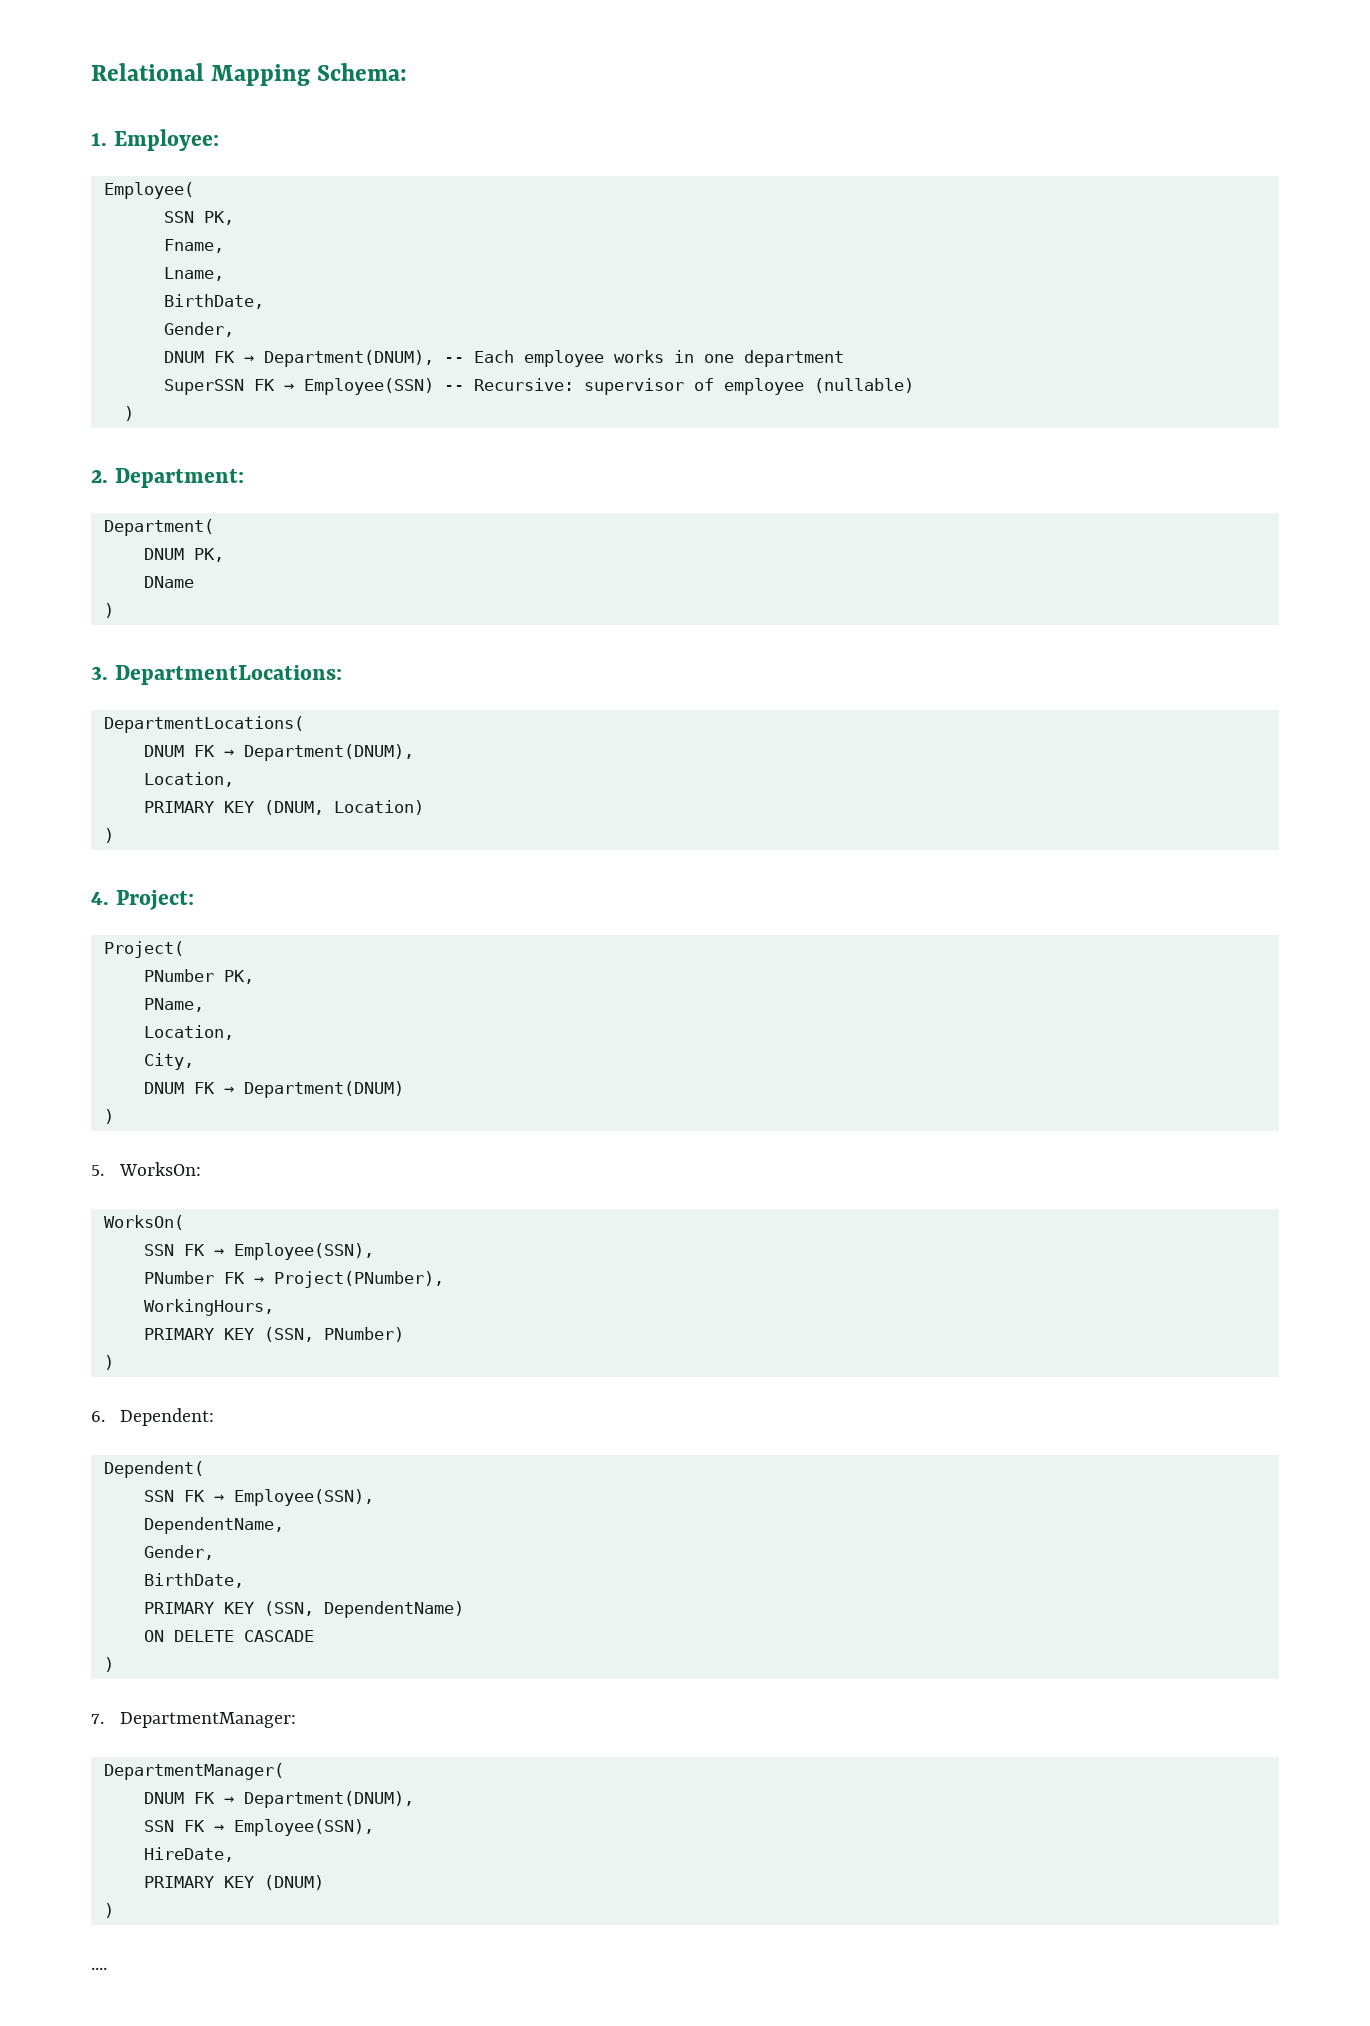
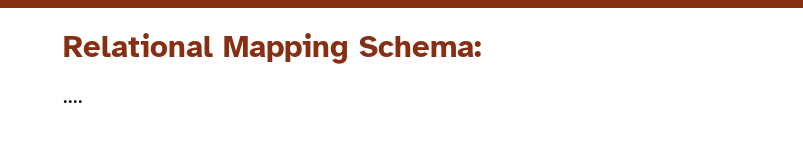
- 1. Employee:
- Employee(
- SSN PK,
- Fname,
- Lname,
- BirthDate,
- Gender,
- DNUM FK → Department(DNUM), -- Each employee works in one department
- SuperSSN FK → Employee(SSN) -- Recursive: supervisor of employee (nullable)
- )
- 2. Department:
- Department(
- DNUM PK,
- DName
- )
- 3. DepartmentLocations:
- DepartmentLocations(
- DNUM FK → Department(DNUM),
- Location,
- PRIMARY KEY (DNUM, Location)
- )
- 4. Project:
- Project(
- PNumber PK,
- PName,
- Location,
- City,
- DNUM FK → Department(DNUM)
- )
- 5. WorksOn:
- WorksOn(
- SSN FK → Employee(SSN),
- PNumber FK → Project(PNumber),
- WorkingHours,
- PRIMARY KEY (SSN, PNumber)
- )
- 6. Dependent:
- Dependent(
- SSN FK → Employee(SSN),
- DependentName,
- Gender,
- BirthDate,
- PRIMARY KEY (SSN, DependentName)
- ON DELETE CASCADE
- )
- 7. DepartmentManager:
- DepartmentManager(
- DNUM FK → Department(DNUM),
- SSN FK → Employee(SSN),
- HireDate,
- PRIMARY KEY (DNUM)
- )

